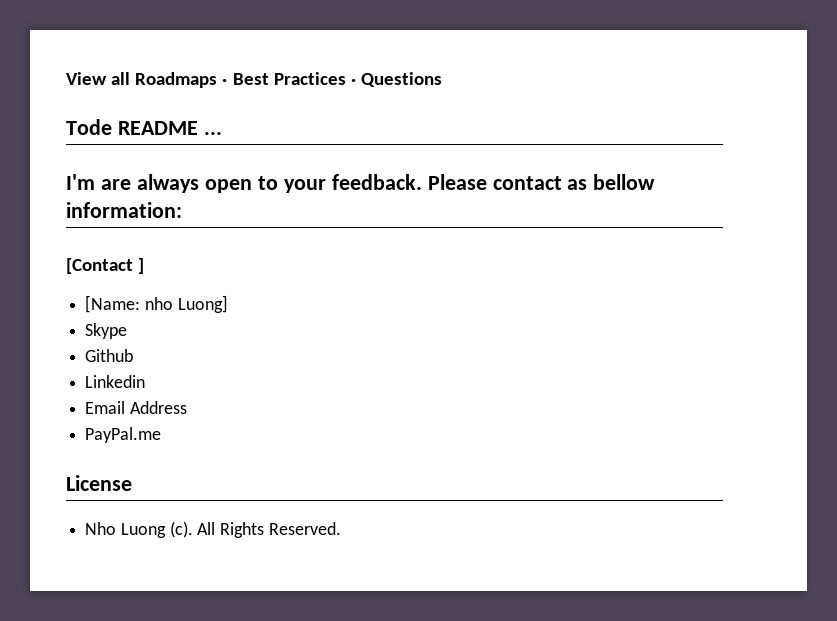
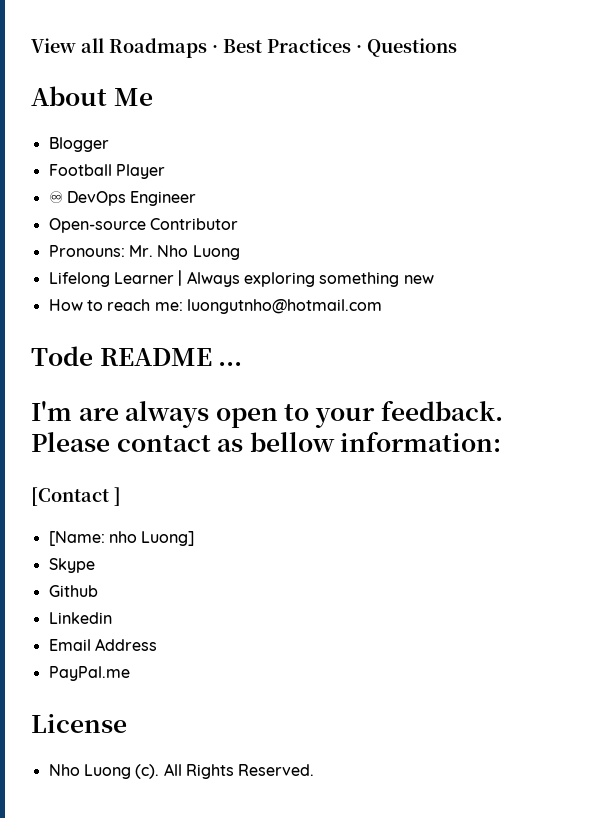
+ About Me
+ Blogger
+ Football Player
+ ♾ DevOps Engineer
+ Open-source Contributor
+ Pronouns: Mr. Nho Luong
+ Lifelong Learner | Always exploring something new
+ How to reach me: luongutnho@hotmail.com

